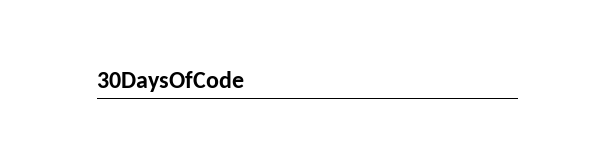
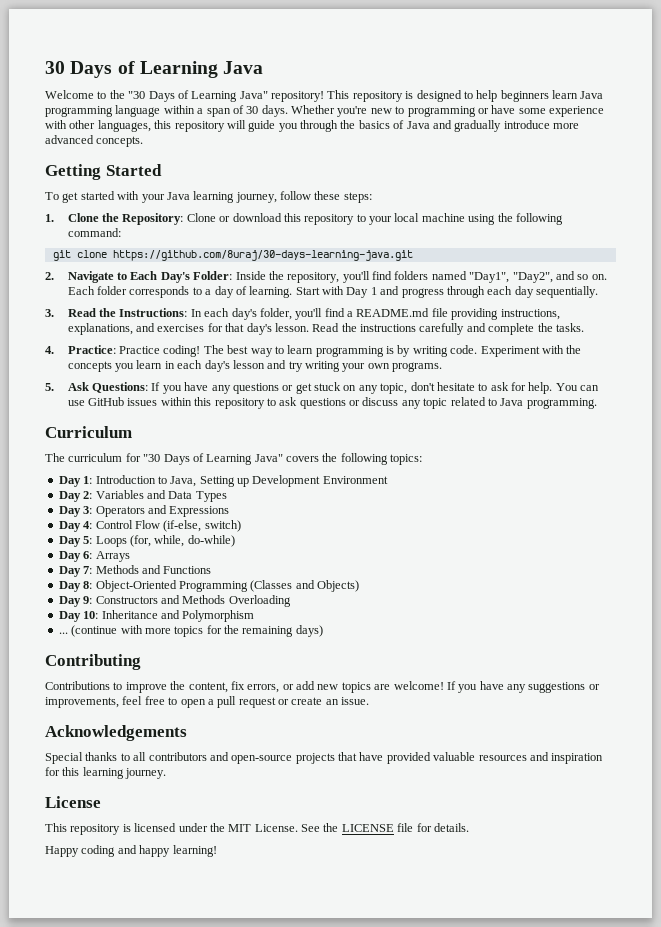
- 30DaysOfCode
+ 30 Days of Learning Java
+ Welcome to the "30 Days of Learning Java" repository! This repository is designed to help beginners learn Java programming language within a span of 30 days. Whether you're new to programming or have some experience with other languages, this repository will guide you through the basics of Java and gradually introduce more advanced concepts.
+ Getting Started
+ To get started with your Java learning journey, follow these steps:
+ 1. Clone the Repository: Clone or download this repository to your local machine using the following command:
+ git clone https://github.com/8uraj/30-days-learning-java.git
+ 2. Navigate to Each Day's Folder: Inside the repository, you'll find folders named "Day1", "Day2", and so on. Each folder corresponds to a day of learning. Start with Day 1 and progress through each day sequentially.
+ 3. Read the Instructions: In each day's folder, you'll find a README.md file providing instructions, explanations, and exercises for that day's lesson. Read the instructions carefully and complete the tasks.
+ 4. Practice: Practice coding! The best way to learn programming is by writing code. Experiment with the concepts you learn in each day's lesson and try writing your own programs.
+ 5. Ask Questions: If you have any questions or get stuck on any topic, don't hesitate to ask for help. You can use GitHub issues within this repository to ask questions or discuss any topic related to Java programming.
+ Curriculum
+ The curriculum for "30 Days of Learning Java" covers the following topics:
+ Day 1: Introduction to Java, Setting up Development Environment
+ Day 2: Variables and Data Types
+ Day 3: Operators and Expressions
+ Day 4: Control Flow (if-else, switch)
+ Day 5: Loops (for, while, do-while)
+ Day 6: Arrays
+ Day 7: Methods and Functions
+ Day 8: Object-Oriented Programming (Classes and Objects)
+ Day 9: Constructors and Methods Overloading
+ Day 10: Inheritance and Polymorphism
+ ... (continue with more topics for the remaining days)
+ Contributing
+ Contributions to improve the content, fix errors, or add new topics are welcome! If you have any suggestions or improvements, feel free to open a pull request or create an issue.
+ Acknowledgements
+ Special thanks to all contributors and open-source projects that have provided valuable resources and inspiration for this learning journey.
+ License
+ This repository is licensed under the MIT License. See the LICENSE file for details.
+ Happy coding and happy learning!

